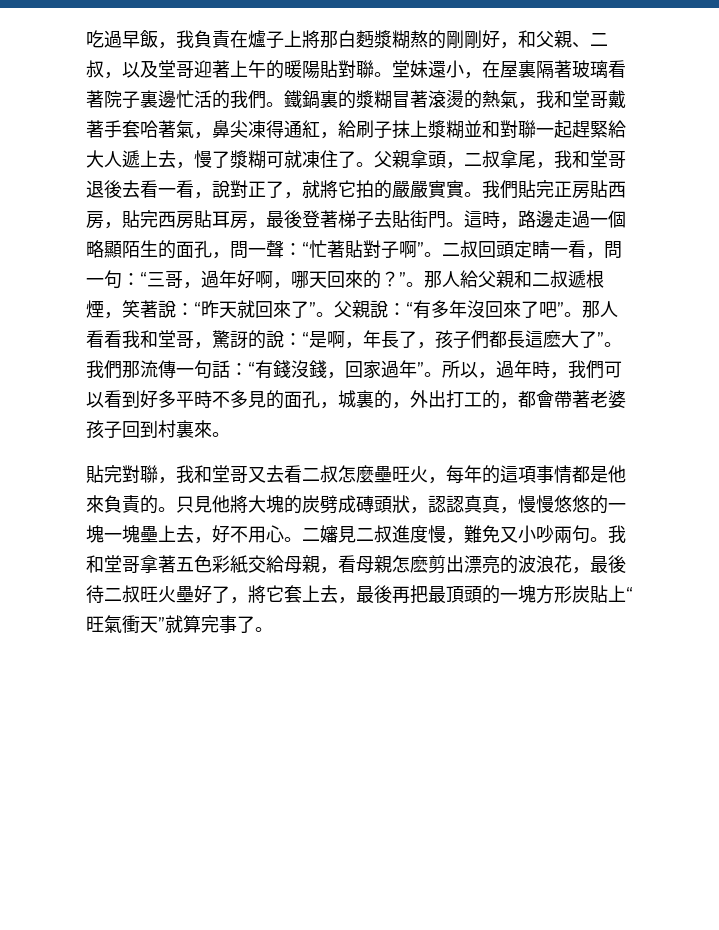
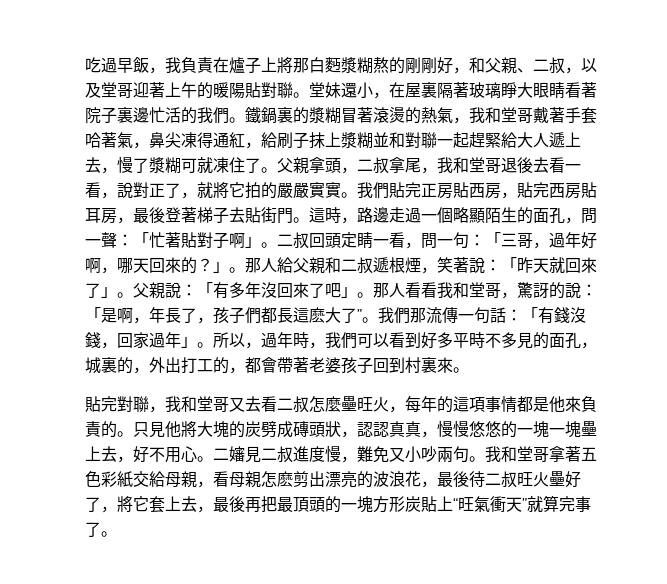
- 堂妹還小，在屋裏隔著玻璃看著院子裏邊忙活的我們。
+ 堂妹還小，在屋裏隔著玻璃睜大眼睛看著院子裏邊忙活的我們。
- 這時，路邊走過一個略顯陌生的面孔，問一聲：“忙著貼對子啊”。
+ 這時，路邊走過一個略顯陌生的面孔，問一聲：「忙著貼對子啊」。
- 二叔回頭定睛一看，問一句：“三哥，過年好啊，哪天回來的？”。
+ 二叔回頭定睛一看，問一句：「三哥，過年好啊，哪天回來的？」。
- 那人給父親和二叔遞根煙，笑著說：“昨天就回來了”。
+ 那人給父親和二叔遞根煙，笑著說：「昨天就回來了」。
- 父親說：“有多年沒回來了吧”。
+ 父親說：「有多年沒回來了吧」。
- 那人看看我和堂哥，驚訝的說：“是啊，年長了，孩子們都長這麽大了”。
+ 那人看看我和堂哥，驚訝的說：「是啊，年長了，孩子們都長這麽大了”。
- 我們那流傳一句話：“有錢沒錢，回家過年”。
+ 我們那流傳一句話：「有錢沒錢，回家過年」。

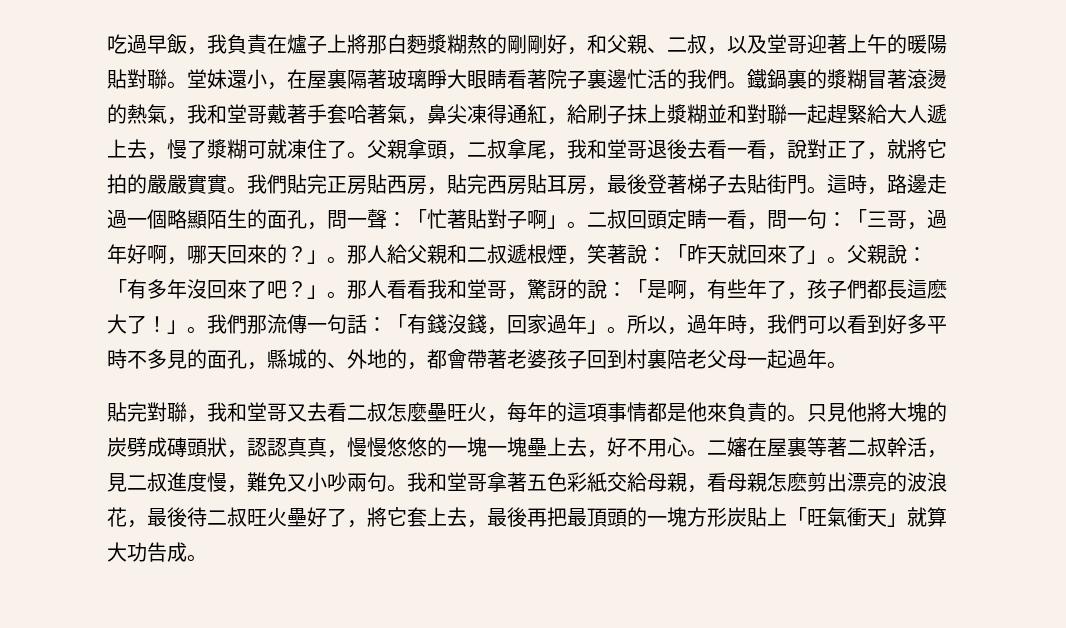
- 父親說：「有多年沒回來了吧」。
+ 父親說：「有多年沒回來了吧？」。
- 那人看看我和堂哥，驚訝的說：「是啊，年長了，孩子們都長這麽大了”。
+ 那人看看我和堂哥，驚訝的說：「是啊，有些年了，孩子們都長這麽大了！」。
- 所以，過年時，我們可以看到好多平時不多見的面孔，城裏的，外出打工的，都會帶著老婆孩子回到村裏來。
+ 所以，過年時，我們可以看到好多平時不多見的面孔，縣城的、外地的，都會帶著老婆孩子回到村裏陪老父母一起過年。
- 二嬸見二叔進度慢，難免又小吵兩句。
+ 二嬸在屋裏等著二叔幹活，見二叔進度慢，難免又小吵兩句。
- 我和堂哥拿著五色彩紙交給母親，看母親怎麽剪出漂亮的波浪花，最後待二叔旺火壘好了，將它套上去，最後再把最頂頭的一塊方形炭貼上“旺氣衝天”就算完事了。
+ 我和堂哥拿著五色彩紙交給母親，看母親怎麽剪出漂亮的波浪花，最後待二叔旺火壘好了，將它套上去，最後再把最頂頭的一塊方形炭貼上「旺氣衝天」就算大功告成。

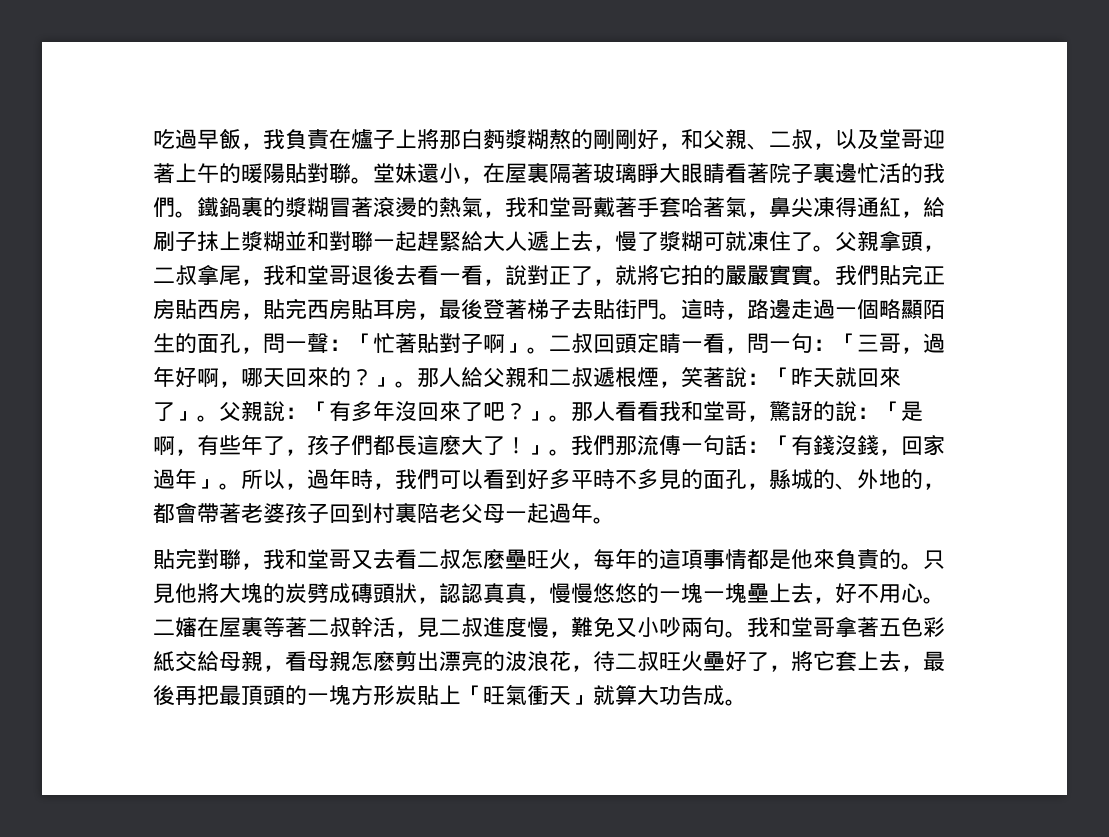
- 我和堂哥拿著五色彩紙交給母親，看母親怎麽剪出漂亮的波浪花，最後待二叔旺火壘好了，將它套上去，最後再把最頂頭的一塊方形炭貼上「旺氣衝天」就算大功告成。
+ 我和堂哥拿著五色彩紙交給母親，看母親怎麽剪出漂亮的波浪花，待二叔旺火壘好了，將它套上去，最後再把最頂頭的一塊方形炭貼上「旺氣衝天」就算大功告成。

